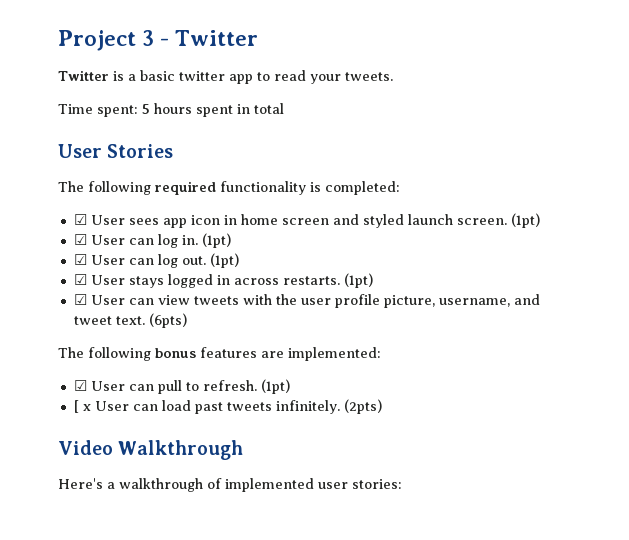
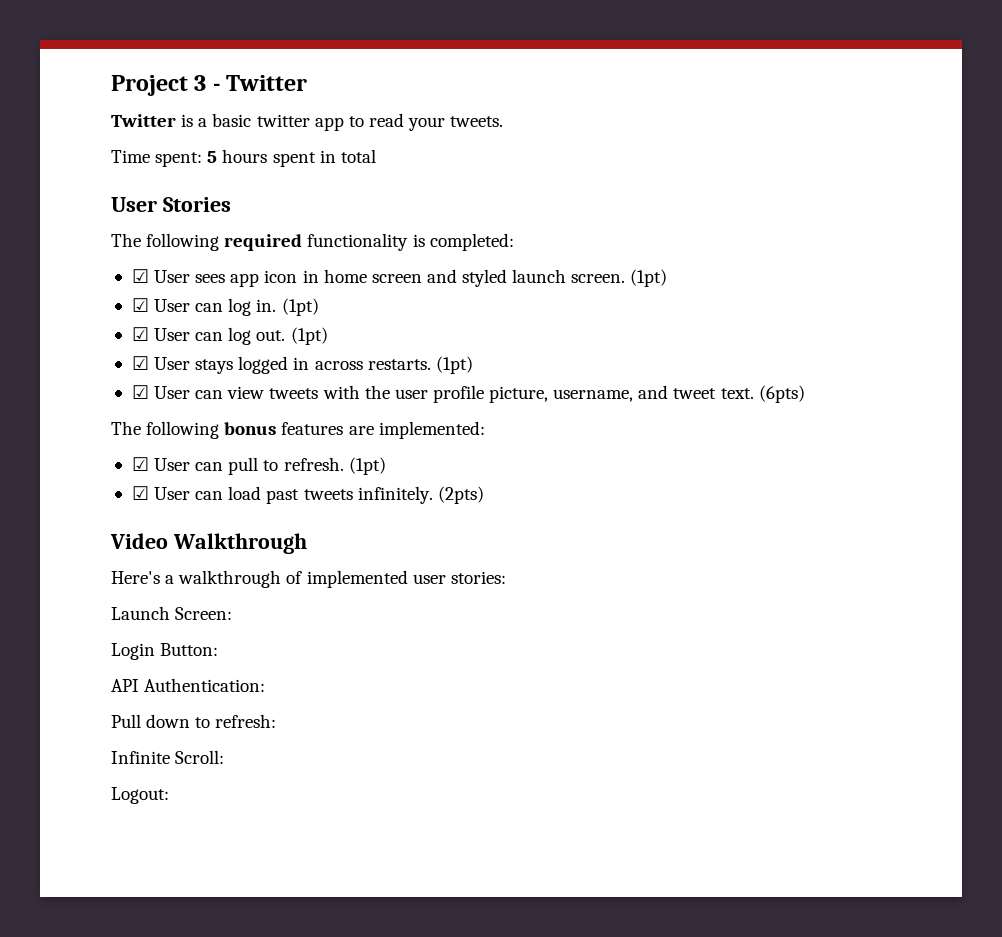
- [ x User can load past tweets infinitely.
+ ☑ User can load past tweets infinitely.
+ Launch Screen:
+ Login Button:
+ API Authentication:
+ Pull down to refresh:
+ Infinite Scroll:
+ Logout:

